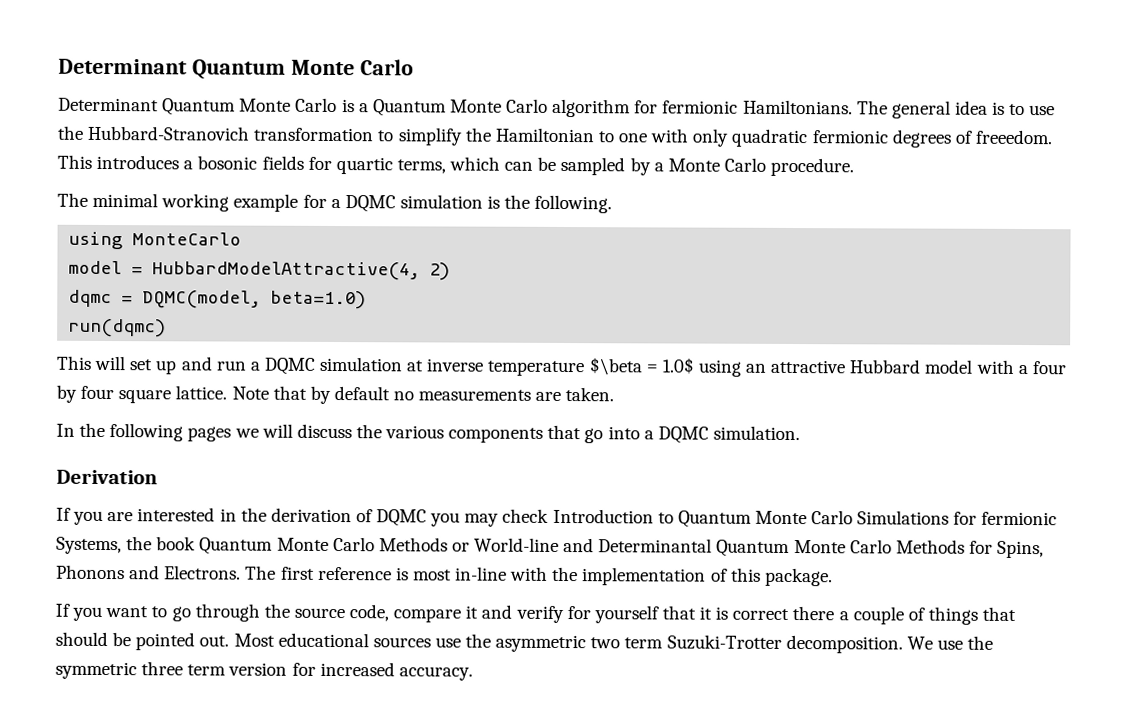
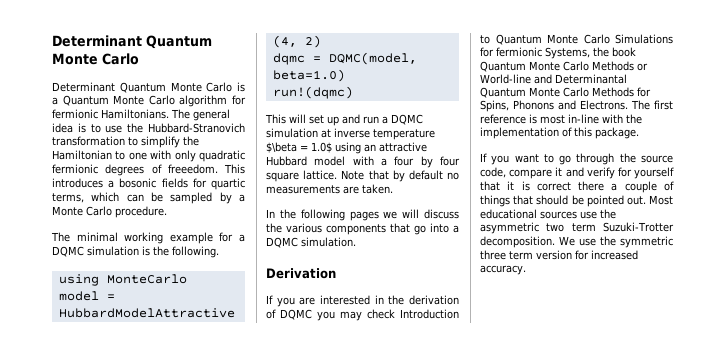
- run(dqmc)
+ run!(dqmc)

